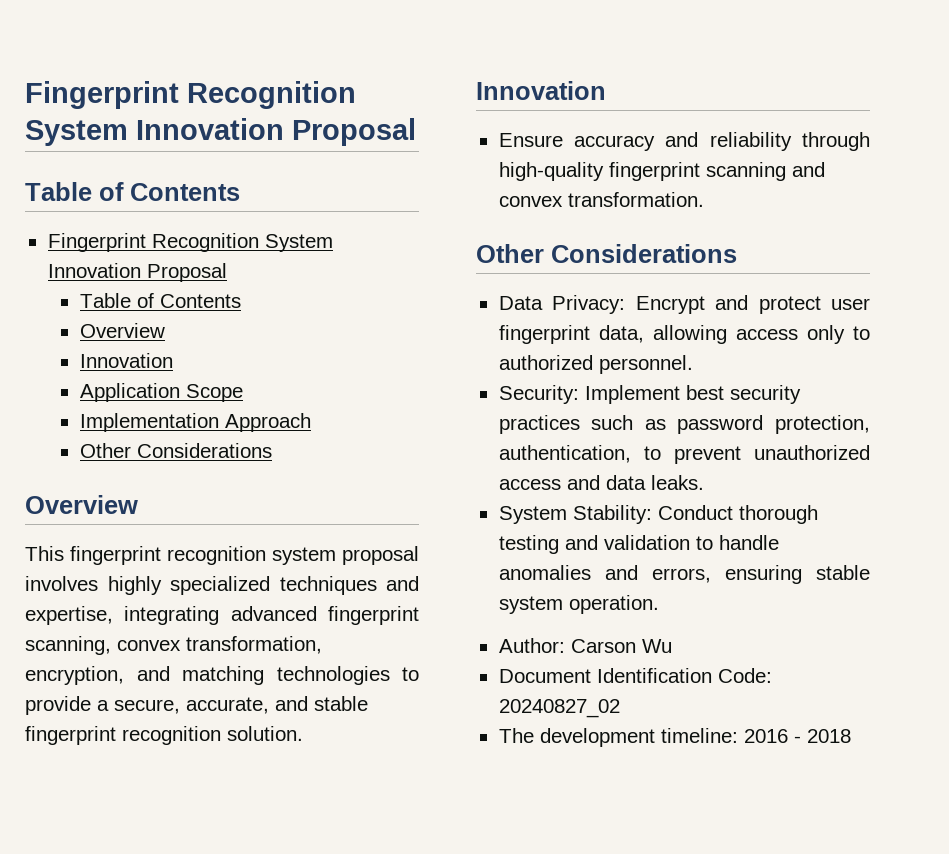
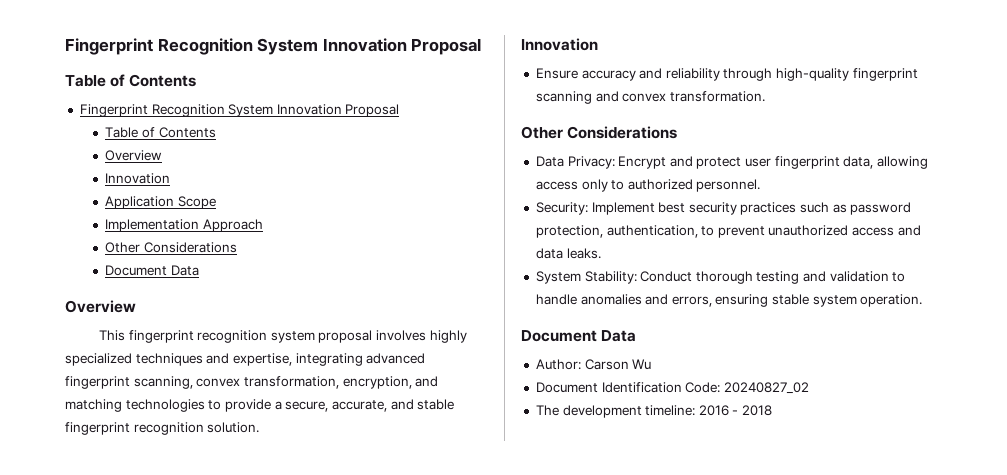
  Implementation Approach
  Other Considerations
+ Document Data
  System Stability: Conduct thorough testing and validation to handle anomalies and errors, ensuring stable system operation.
+ Document Data

